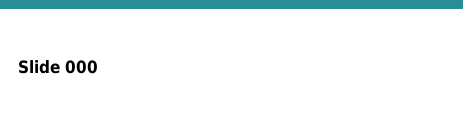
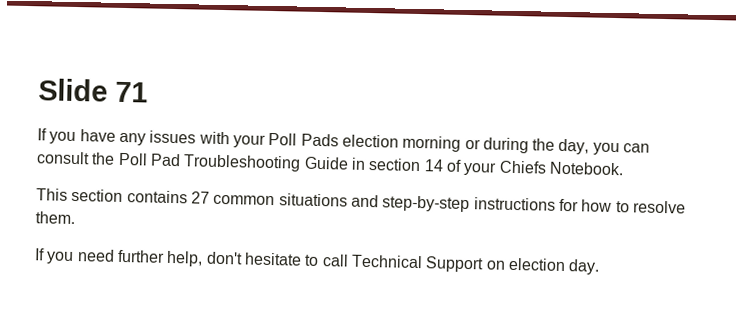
- Slide 000
+ Slide 71
+ If you have any issues with your Poll Pads election morning or during the day, you can consult the Poll Pad Troubleshooting Guide in section 14 of your Chiefs Notebook.
+ This section contains 27 common situations and step-by-step instructions for how to resolve them.
+ If you need further help, don't hesitate to call Technical Support on election day.

